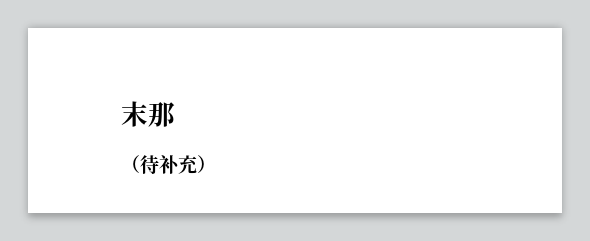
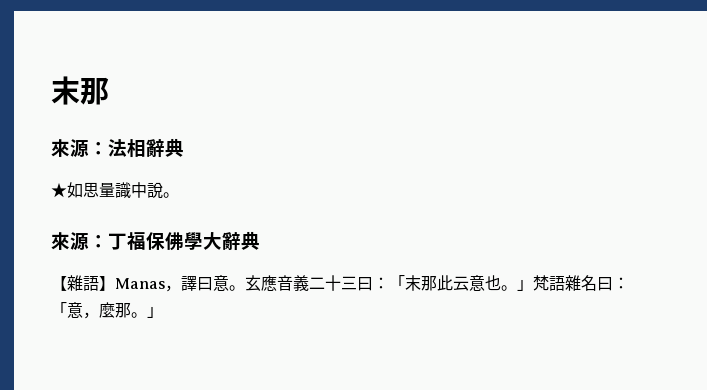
- （待补充）
+ 來源：法相辭典
+ ★如思量識中說。
+ 來源：丁福保佛學大辭典
+ 【雜語】Manas，譯曰意。玄應音義二十三曰：「末那此云意也。」梵語雜名曰：「意，麼那。」

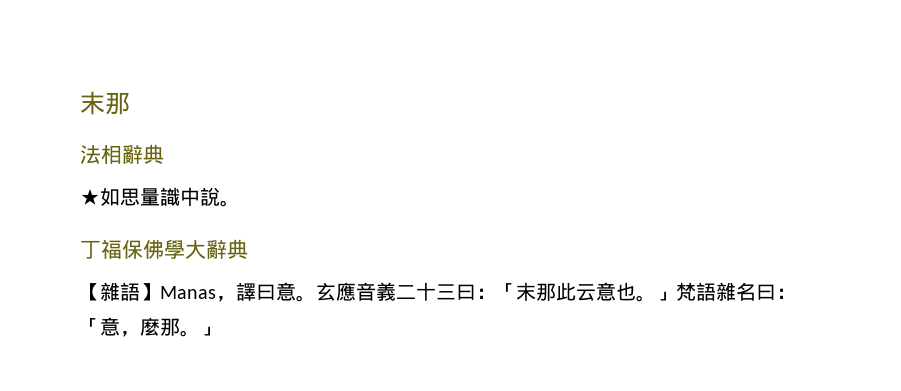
- 來源：法相辭典
+ 法相辭典
- 來源：丁福保佛學大辭典
+ 丁福保佛學大辭典

